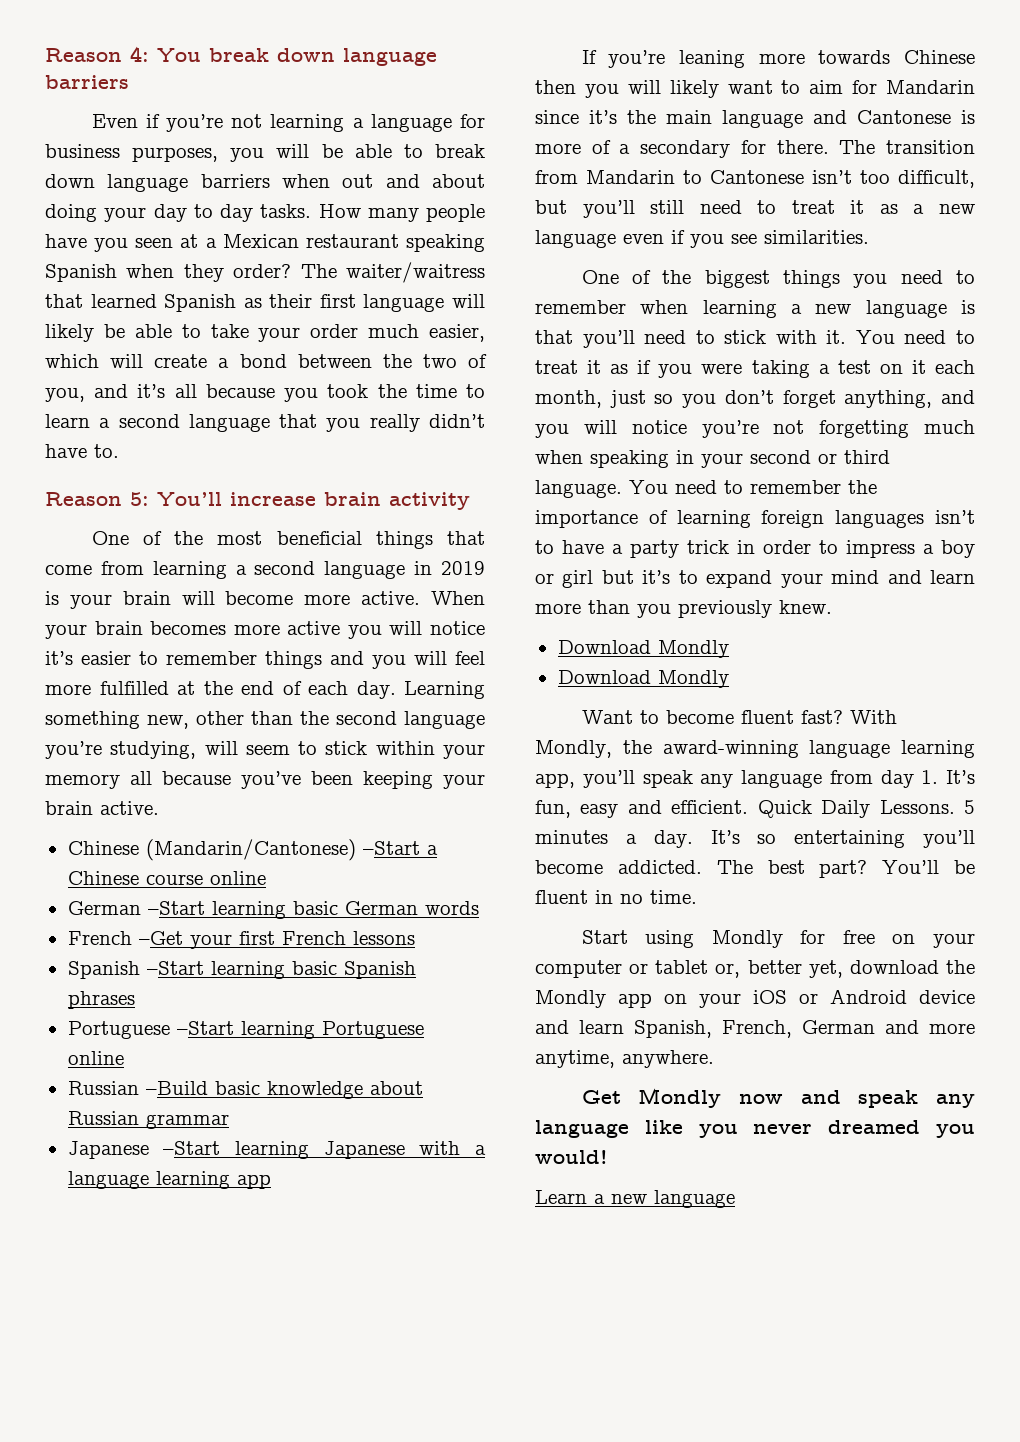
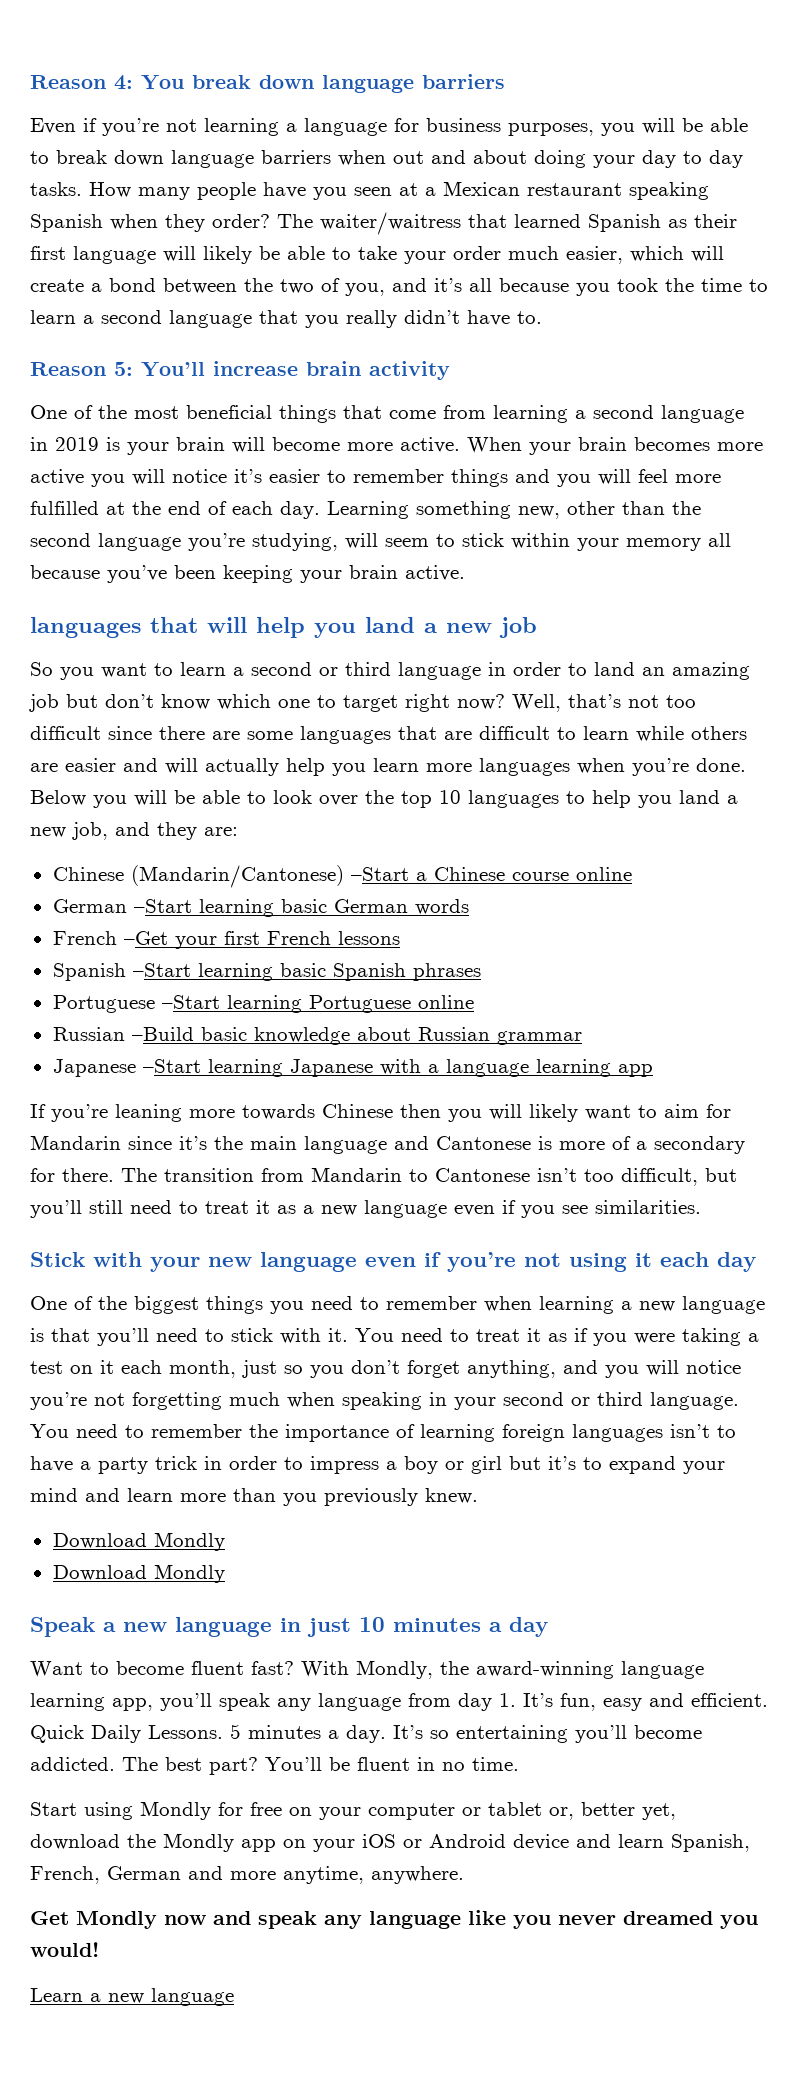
+ languages that will help you land a new job
+ So you want to learn a second or third language in order to land an amazing job but don’t know which one to target right now? Well, that’s not too difficult since there are some languages that are difficult to learn while others are easier and will actually help you learn more languages when you’re done. Below you will be able to look over the top 10 languages to help you land a new job, and they are:
+ Stick with your new language even if you’re not using it each day
+ Speak a new language in just 10 minutes a day

